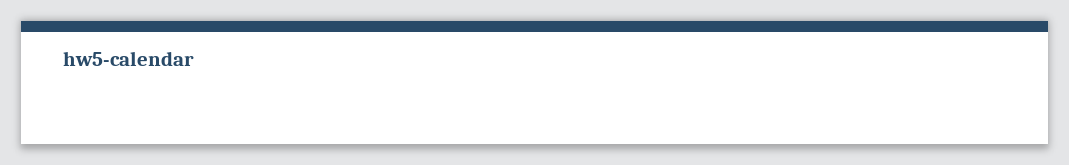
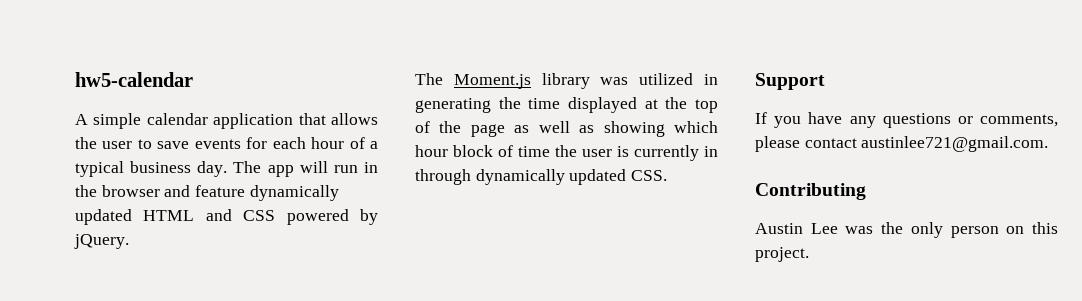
+ A simple calendar application that allows the user to save events for each hour of a typical business day. The app will run in the browser and feature dynamically updated HTML and CSS powered by jQuery.
+ The Moment.js library was utilized in generating the time displayed at the top of the page as well as showing which hour block of time the user is currently in through dynamically updated CSS.
+ Support
+ If you have any questions or comments, please contact austinlee721@gmail.com.
+ Contributing
+ Austin Lee was the only person on this project.

